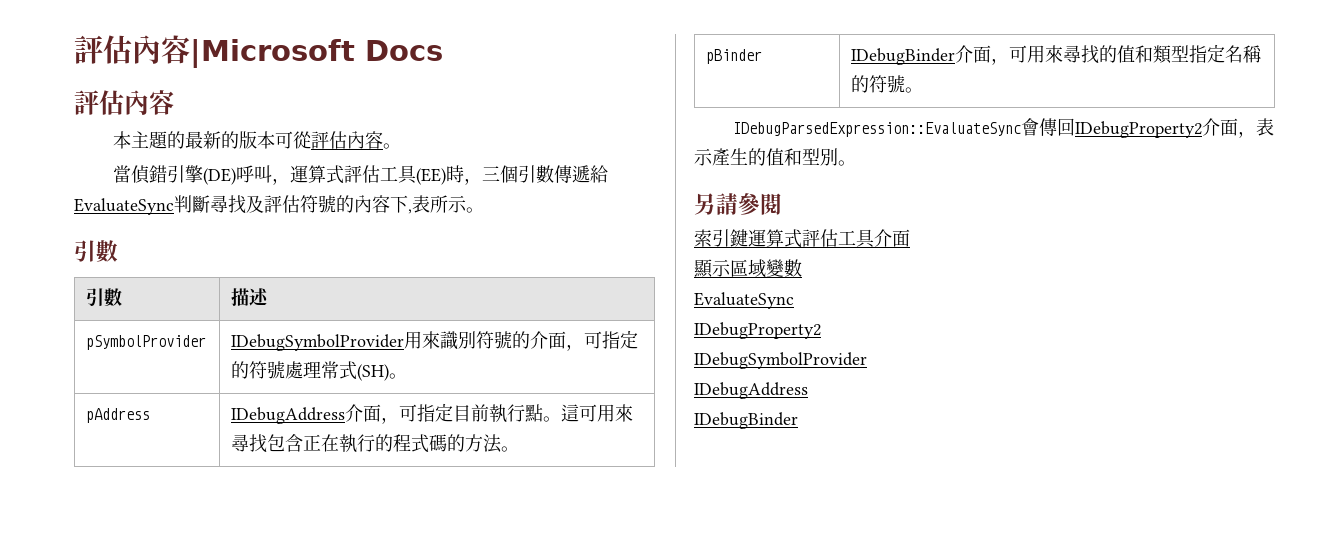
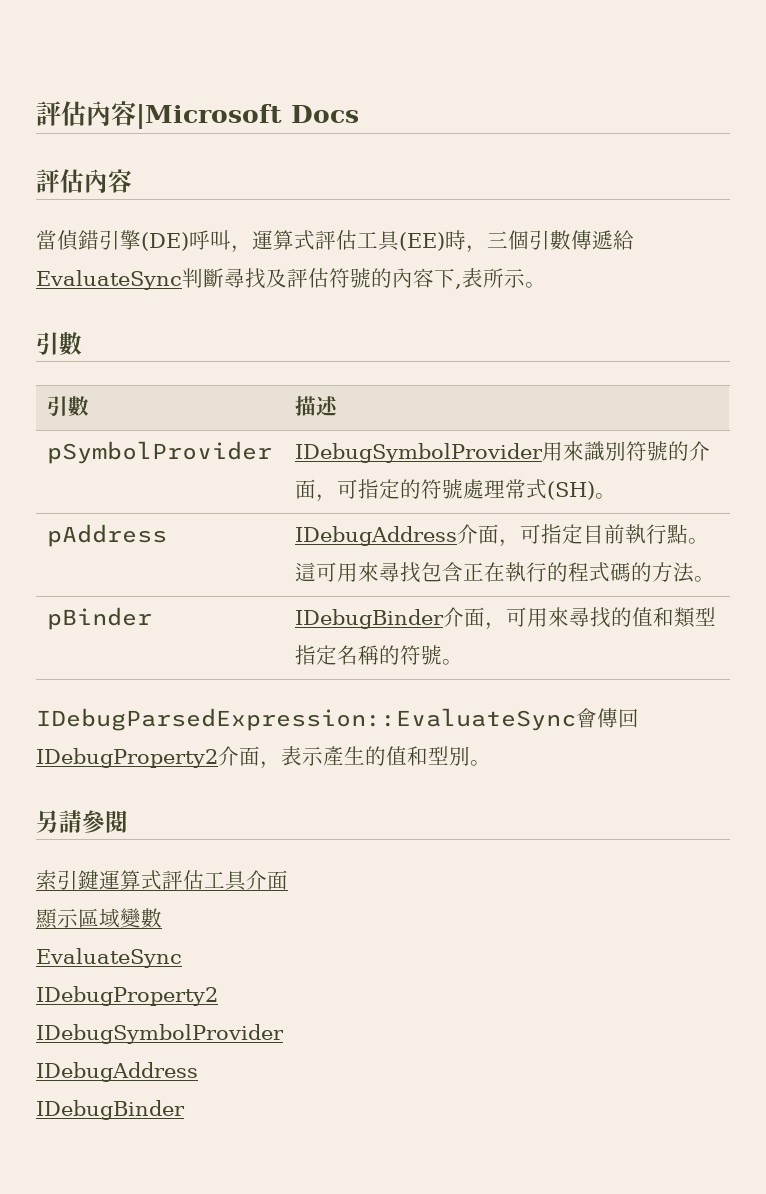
- 本主題的最新的版本可從評估內容。

